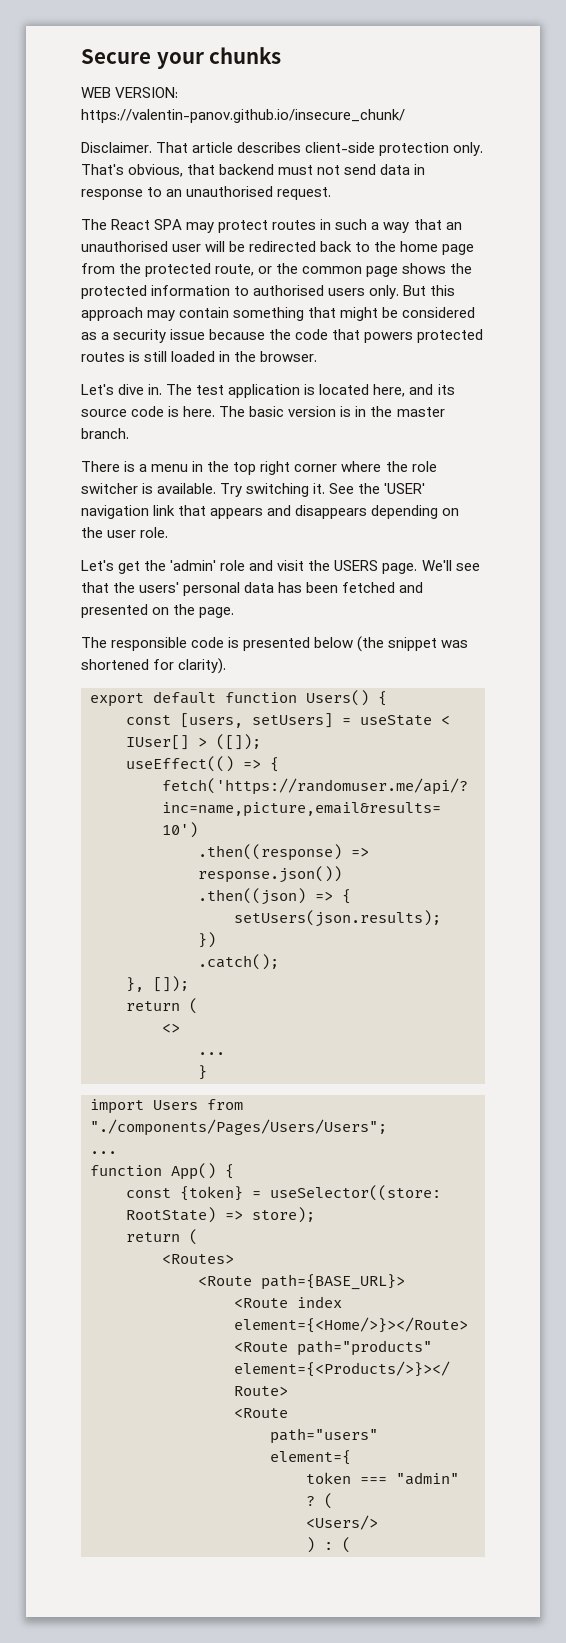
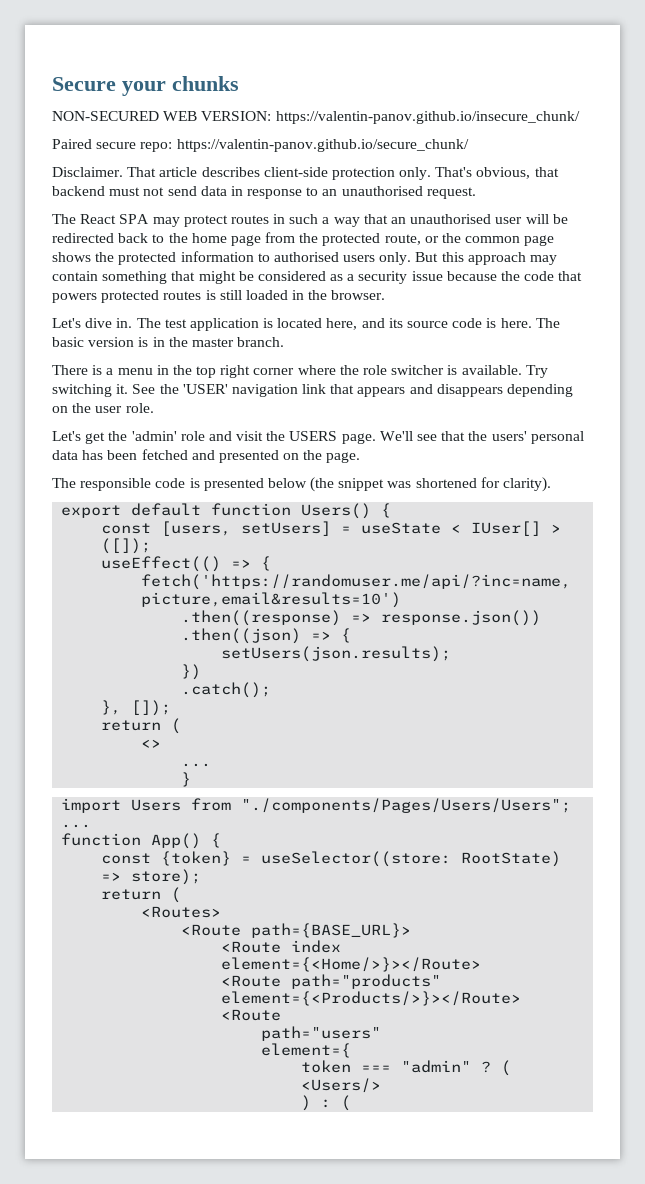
- WEB VERSION: https://valentin-panov.github.io/insecure_chunk/
+ NON-SECURED WEB VERSION: https://valentin-panov.github.io/insecure_chunk/
+ Paired secure repo: https://valentin-panov.github.io/secure_chunk/

